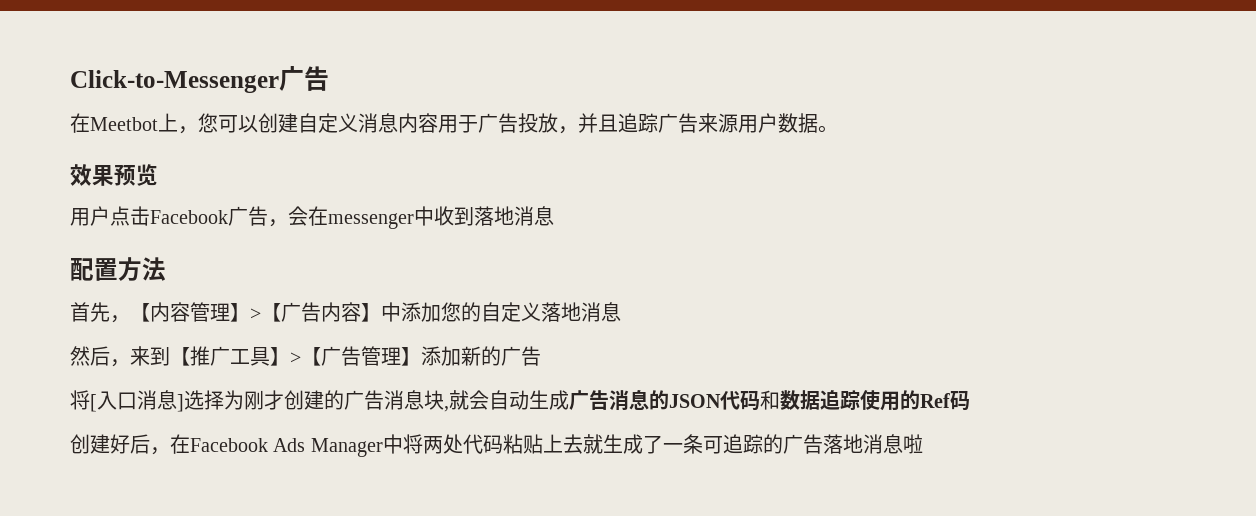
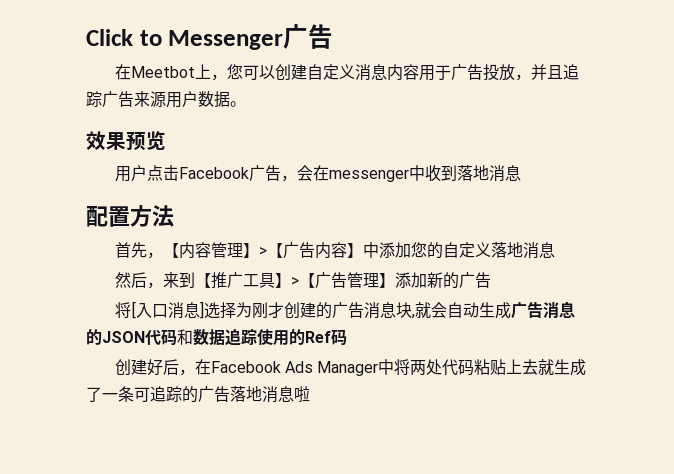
- Click-to-Messenger广告
+ Click to Messenger广告

